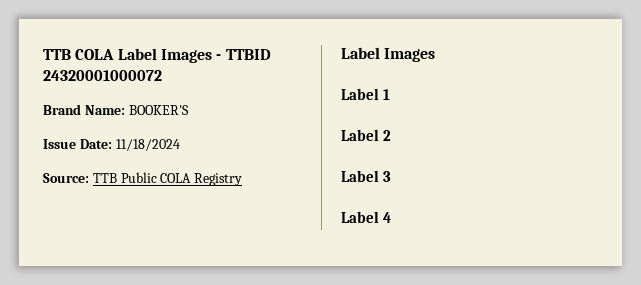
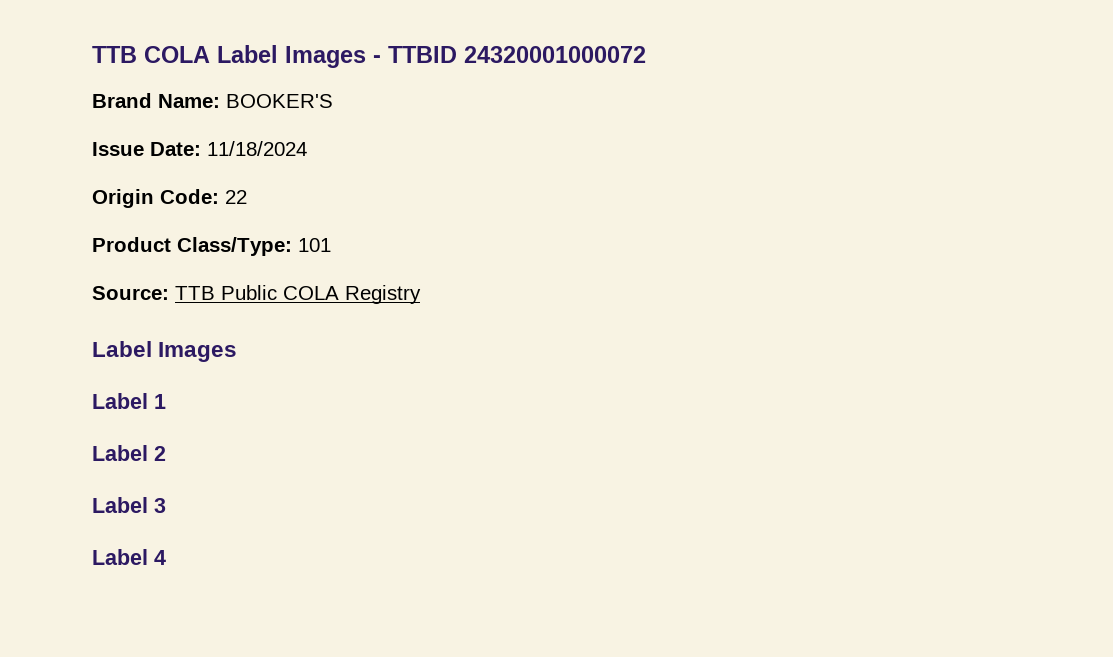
+ Origin Code: 22
+ Product Class/Type: 101

